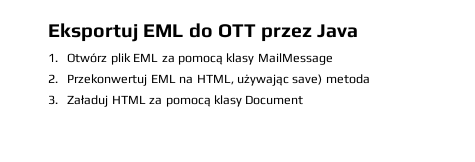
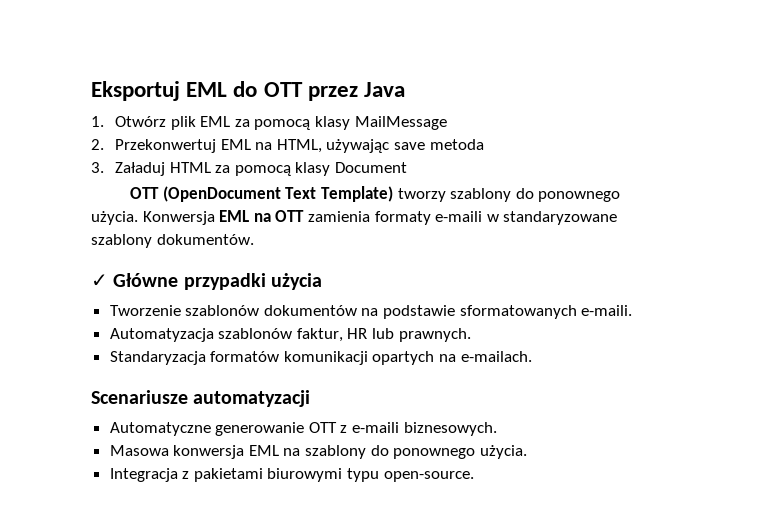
- 2. Przekonwertuj EML na HTML, używając save) metoda
+ 2. Przekonwertuj EML na HTML, używając save metoda
+ OTT (OpenDocument Text Template) tworzy szablony do ponownego użycia. Konwersja EML na OTT zamienia formaty e-maili w standaryzowane szablony dokumentów.
+ ✓ Główne przypadki użycia
+ Tworzenie szablonów dokumentów na podstawie sformatowanych e-maili.
+ Automatyzacja szablonów faktur, HR lub prawnych.
+ Standaryzacja formatów komunikacji opartych na e-mailach.
+ Scenariusze automatyzacji
+ Automatyczne generowanie OTT z e-maili biznesowych.
+ Masowa konwersja EML na szablony do ponownego użycia.
+ Integracja z pakietami biurowymi typu open-source.

